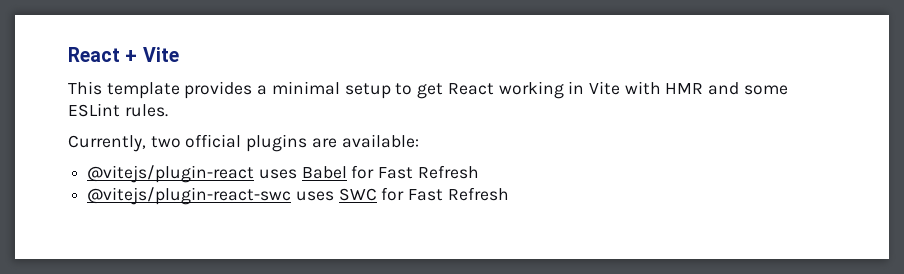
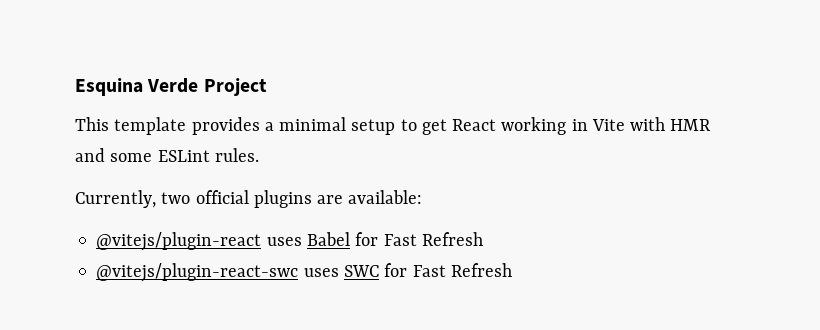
- React + Vite
+ Esquina Verde Project

